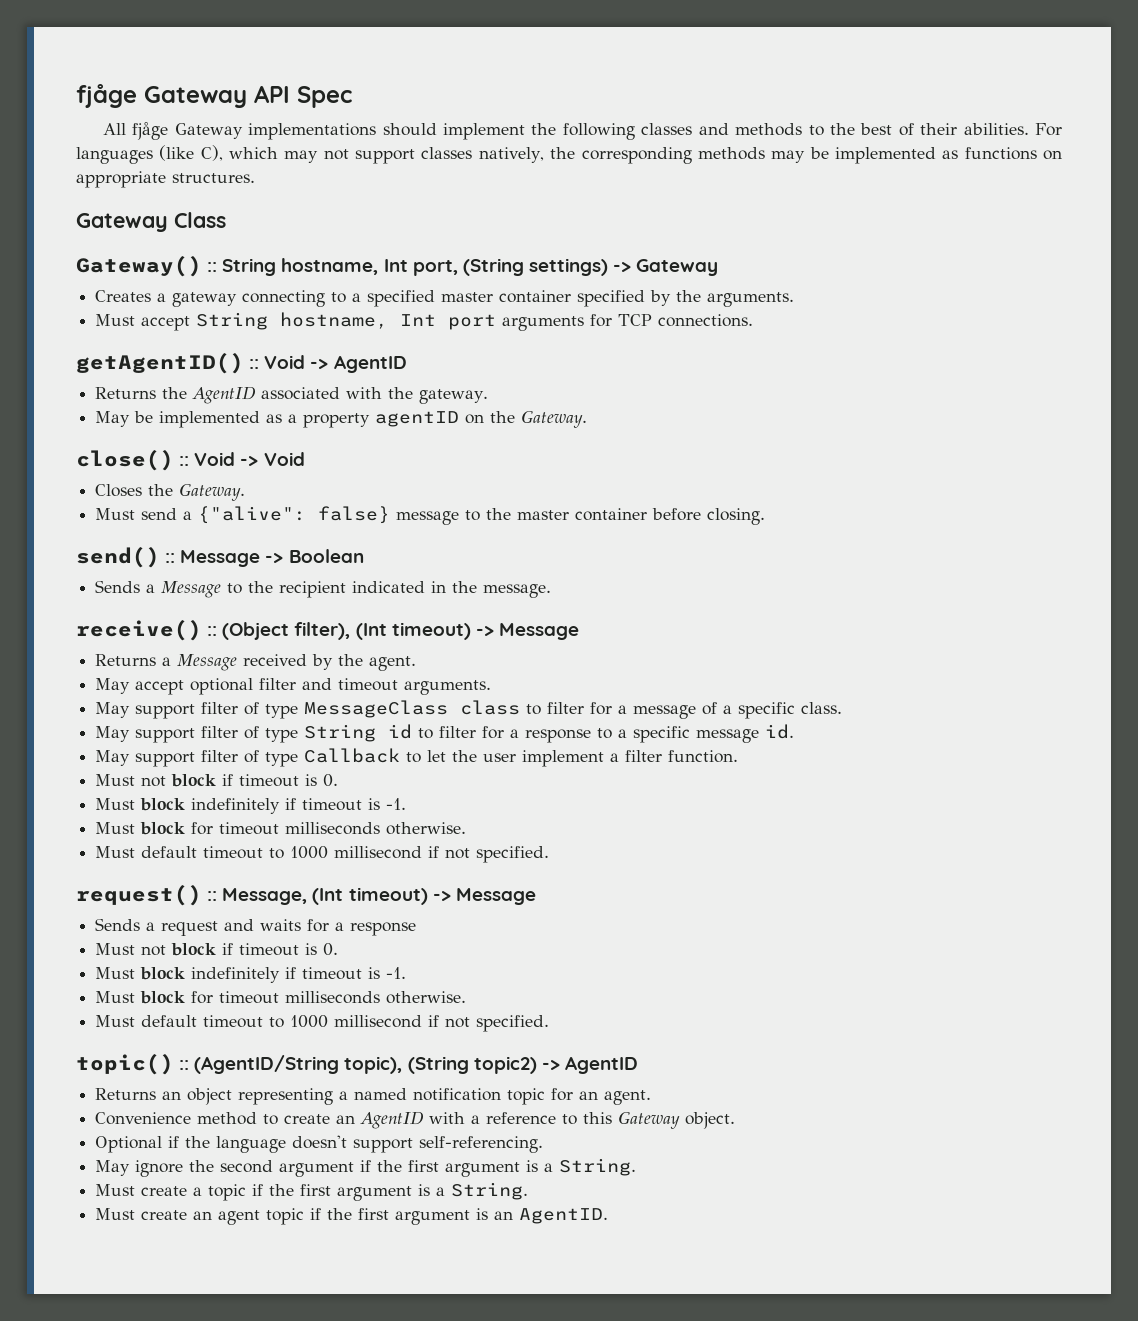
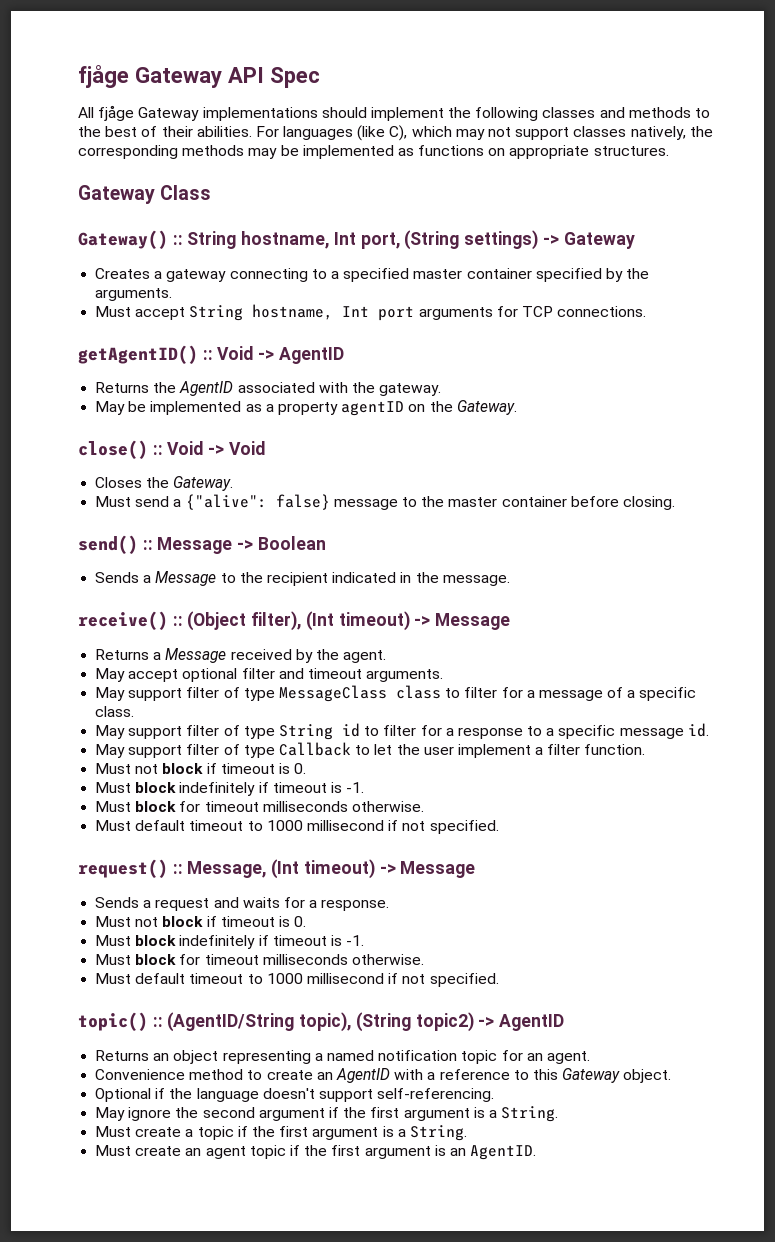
- Sends a request and waits for a response
+ Sends a request and waits for a response.

